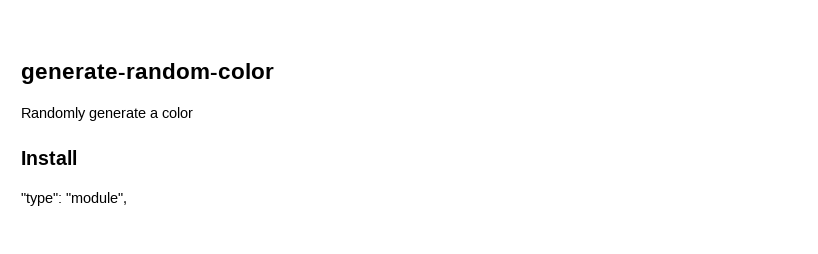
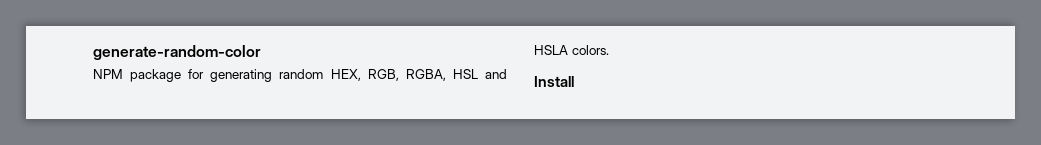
- Randomly generate a color
+ NPM package for generating random HEX, RGB, RGBA, HSL and HSLA colors.
- "type": "module",

